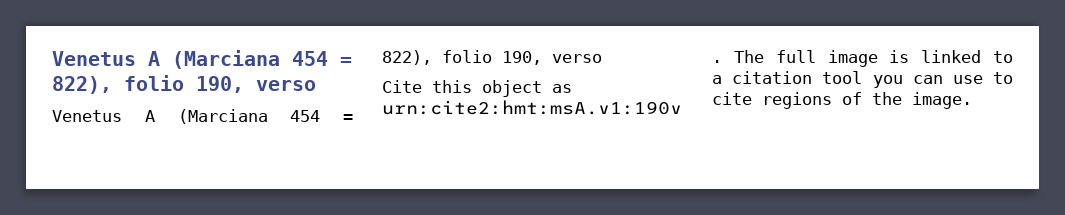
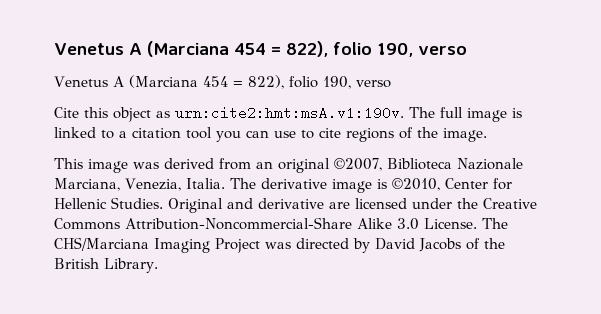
+ This image was derived from an original ©2007, Biblioteca Nazionale Marciana, Venezia, Italia. The derivative image is ©2010, Center for Hellenic Studies. Original and derivative are licensed under the Creative Commons Attribution-Noncommercial-Share Alike 3.0 License. The CHS/Marciana Imaging Project was directed by David Jacobs of the British Library.

